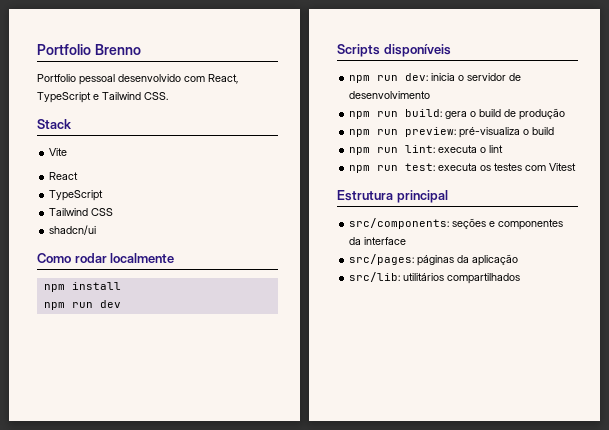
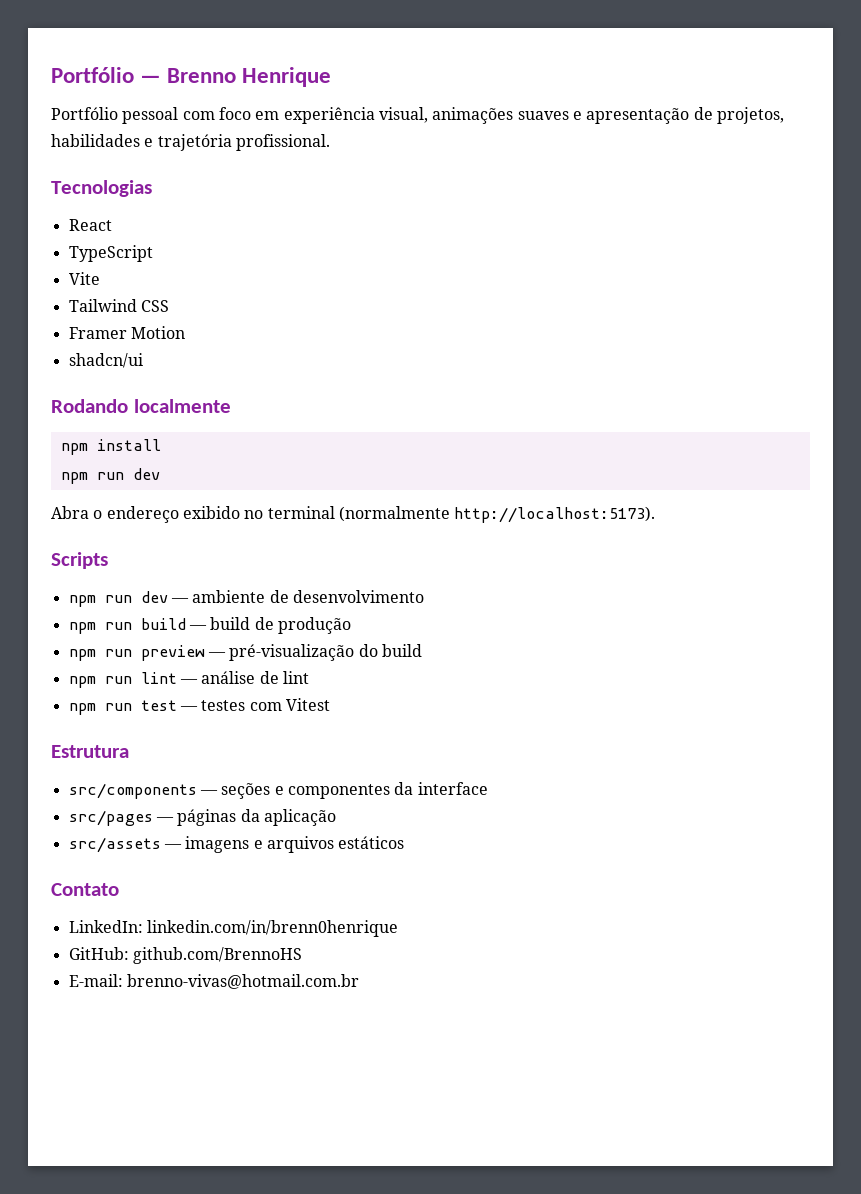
- Portfolio Brenno
- Portfolio pessoal desenvolvido com React, TypeScript e Tailwind CSS.
- Stack
- Vite
+ Portfólio — Brenno Henrique
+ Portfólio pessoal com foco em experiência visual, animações suaves e apresentação de projetos, habilidades e trajetória profissional.
+ Tecnologias
+ Vite
+ Framer Motion
- Como rodar localmente
+ Rodando localmente
+ Abra o endereço exibido no terminal (normalmente http://localhost:5173).
- Scripts disponíveis
- npm run dev: inicia o servidor de desenvolvimento
+ Scripts
+ npm run dev — ambiente de desenvolvimento
- npm run build: gera o build de produção
+ npm run build — build de produção
- npm run preview: pré-visualiza o build
+ npm run preview — pré-visualização do build
- npm run lint: executa o lint
+ npm run lint — análise de lint
- npm run test: executa os testes com Vitest
+ npm run test — testes com Vitest
- Estrutura principal
- src/components: seções e componentes da interface
+ Estrutura
+ src/components — seções e componentes da interface
- src/pages: páginas da aplicação
+ src/pages — páginas da aplicação
- src/lib: utilitários compartilhados
+ src/assets — imagens e arquivos estáticos
+ Contato
+ LinkedIn: linkedin.com/in/brenn0henrique
+ GitHub: github.com/BrennoHS
+ E-mail: brenno-vivas@hotmail.com.br

